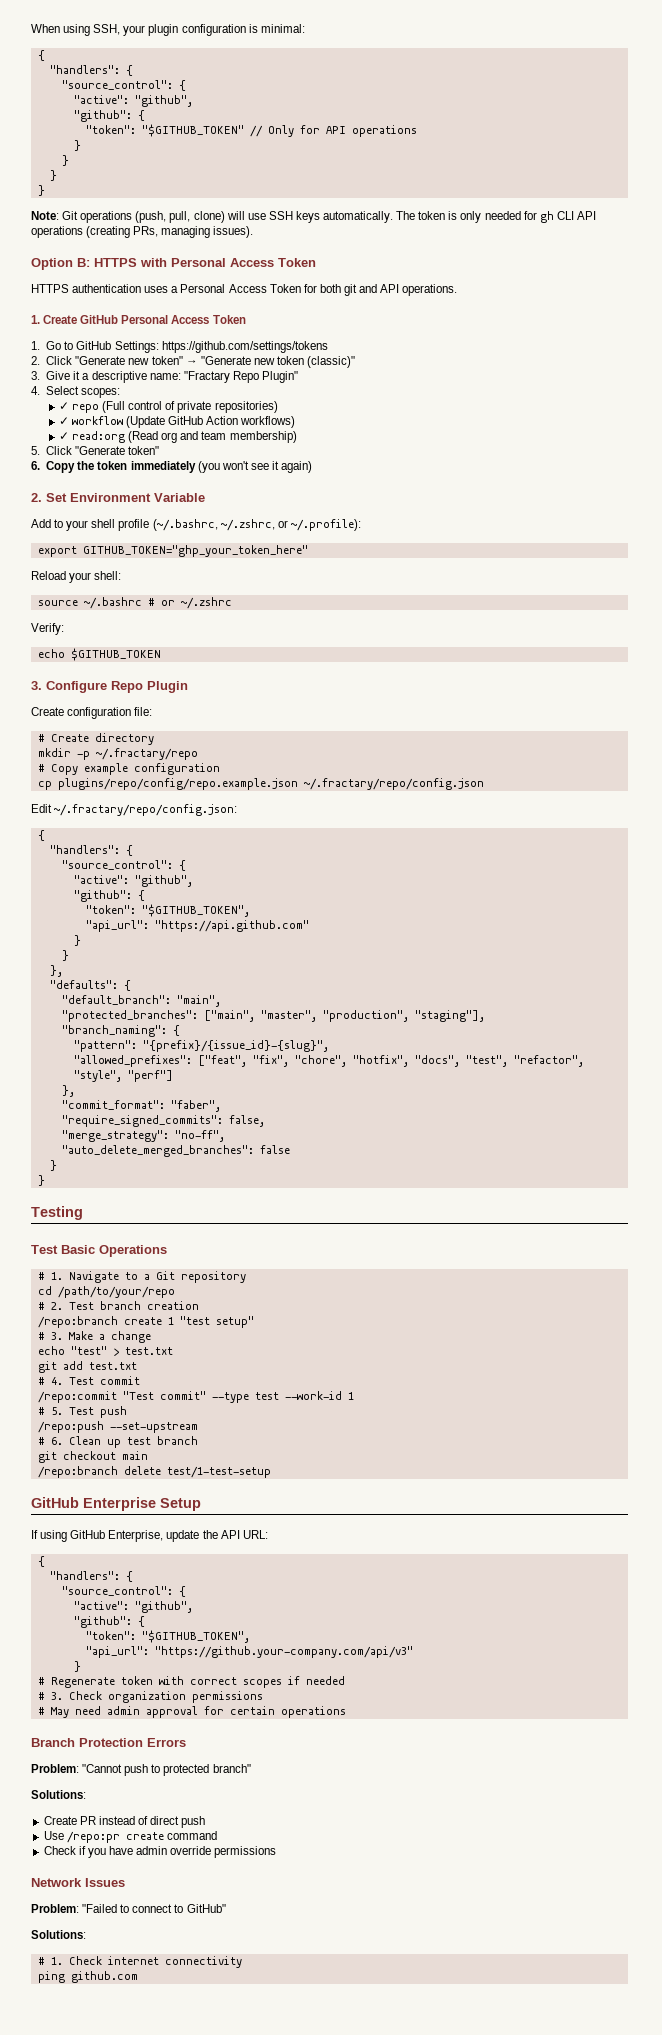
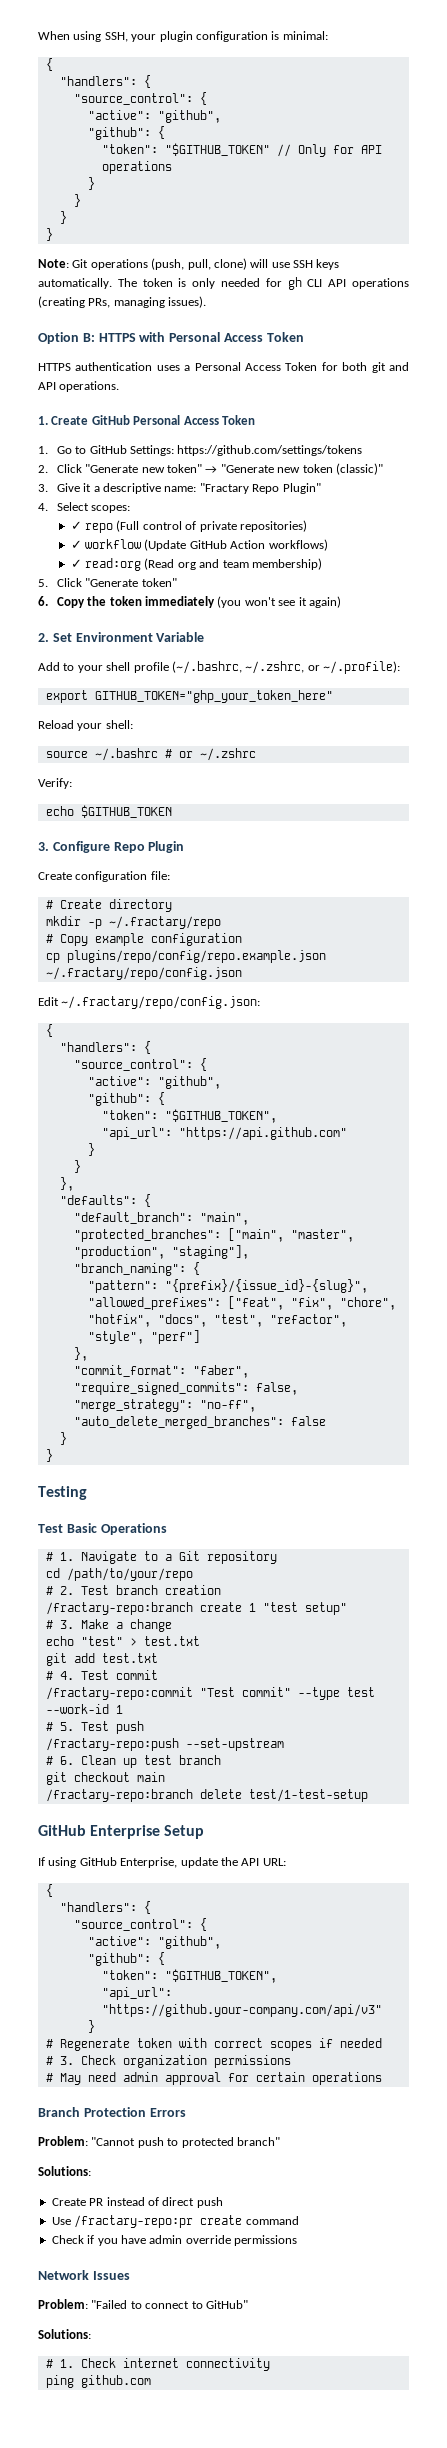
- /repo:branch create 1 "test setup"
+ /fractary-repo:branch create 1 "test setup"
- /repo:commit "Test commit" --type test --work-id 1
+ /fractary-repo:commit "Test commit" --type test --work-id 1
- /repo:push --set-upstream
+ /fractary-repo:push --set-upstream
- /repo:branch delete test/1-test-setup
+ /fractary-repo:branch delete test/1-test-setup
- Use /repo:pr create command
+ Use /fractary-repo:pr create command

